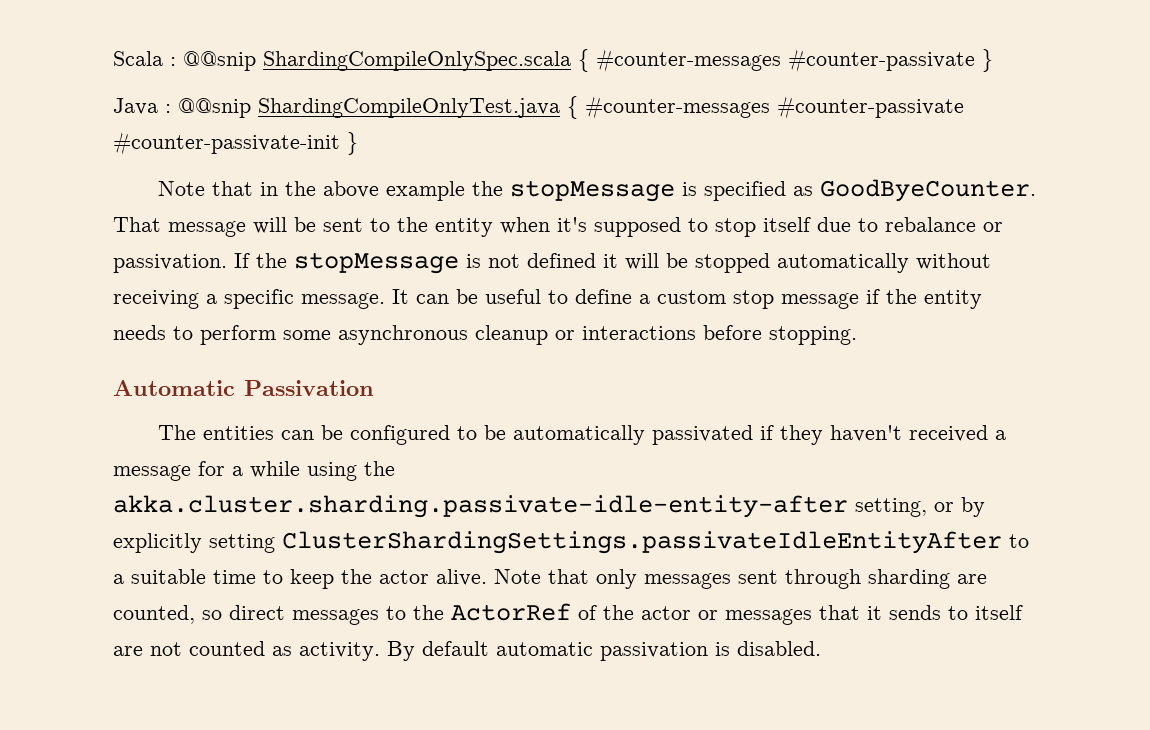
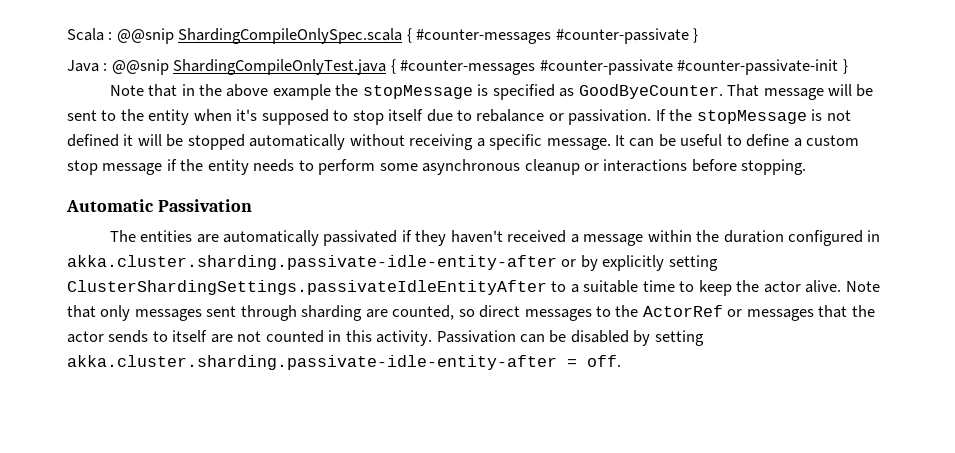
- The entities can be configured to be automatically passivated if they haven't received a message for a while using the akka.cluster.sharding.passivate-idle-entity-after setting, or by explicitly setting ClusterShardingSettings.passivateIdleEntityAfter to a suitable time to keep the actor alive.
+ The entities are automatically passivated if they haven't received a message within the duration configured in akka.cluster.sharding.passivate-idle-entity-after or by explicitly setting ClusterShardingSettings.passivateIdleEntityAfter to a suitable time to keep the actor alive.
- Note that only messages sent through sharding are counted, so direct messages to the ActorRef of the actor or messages that it sends to itself are not counted as activity. By default automatic passivation is disabled.
+ Note that only messages sent through sharding are counted, so direct messages to the ActorRef or messages that the actor sends to itself are not counted in this activity. Passivation can be disabled by setting akka.cluster.sharding.passivate-idle-entity-after = off.

